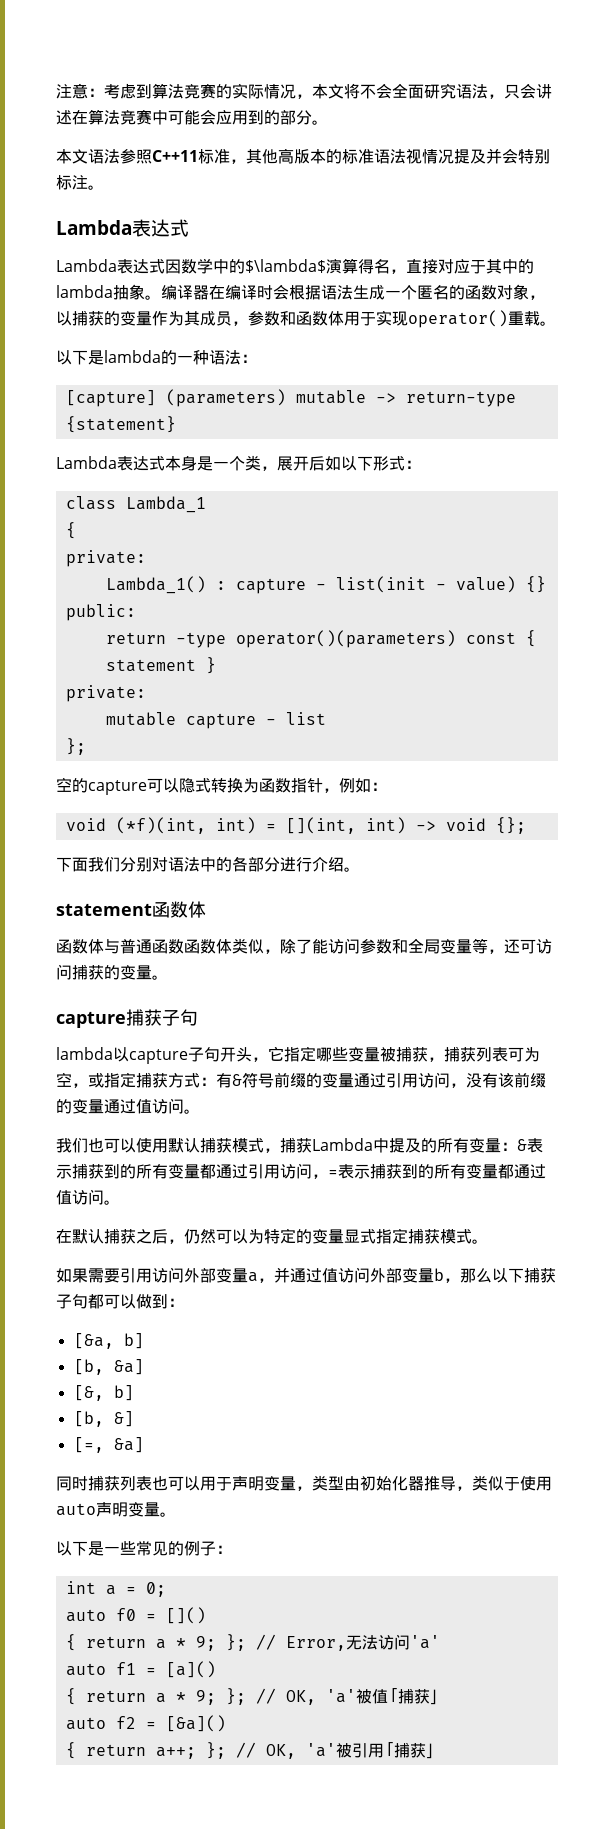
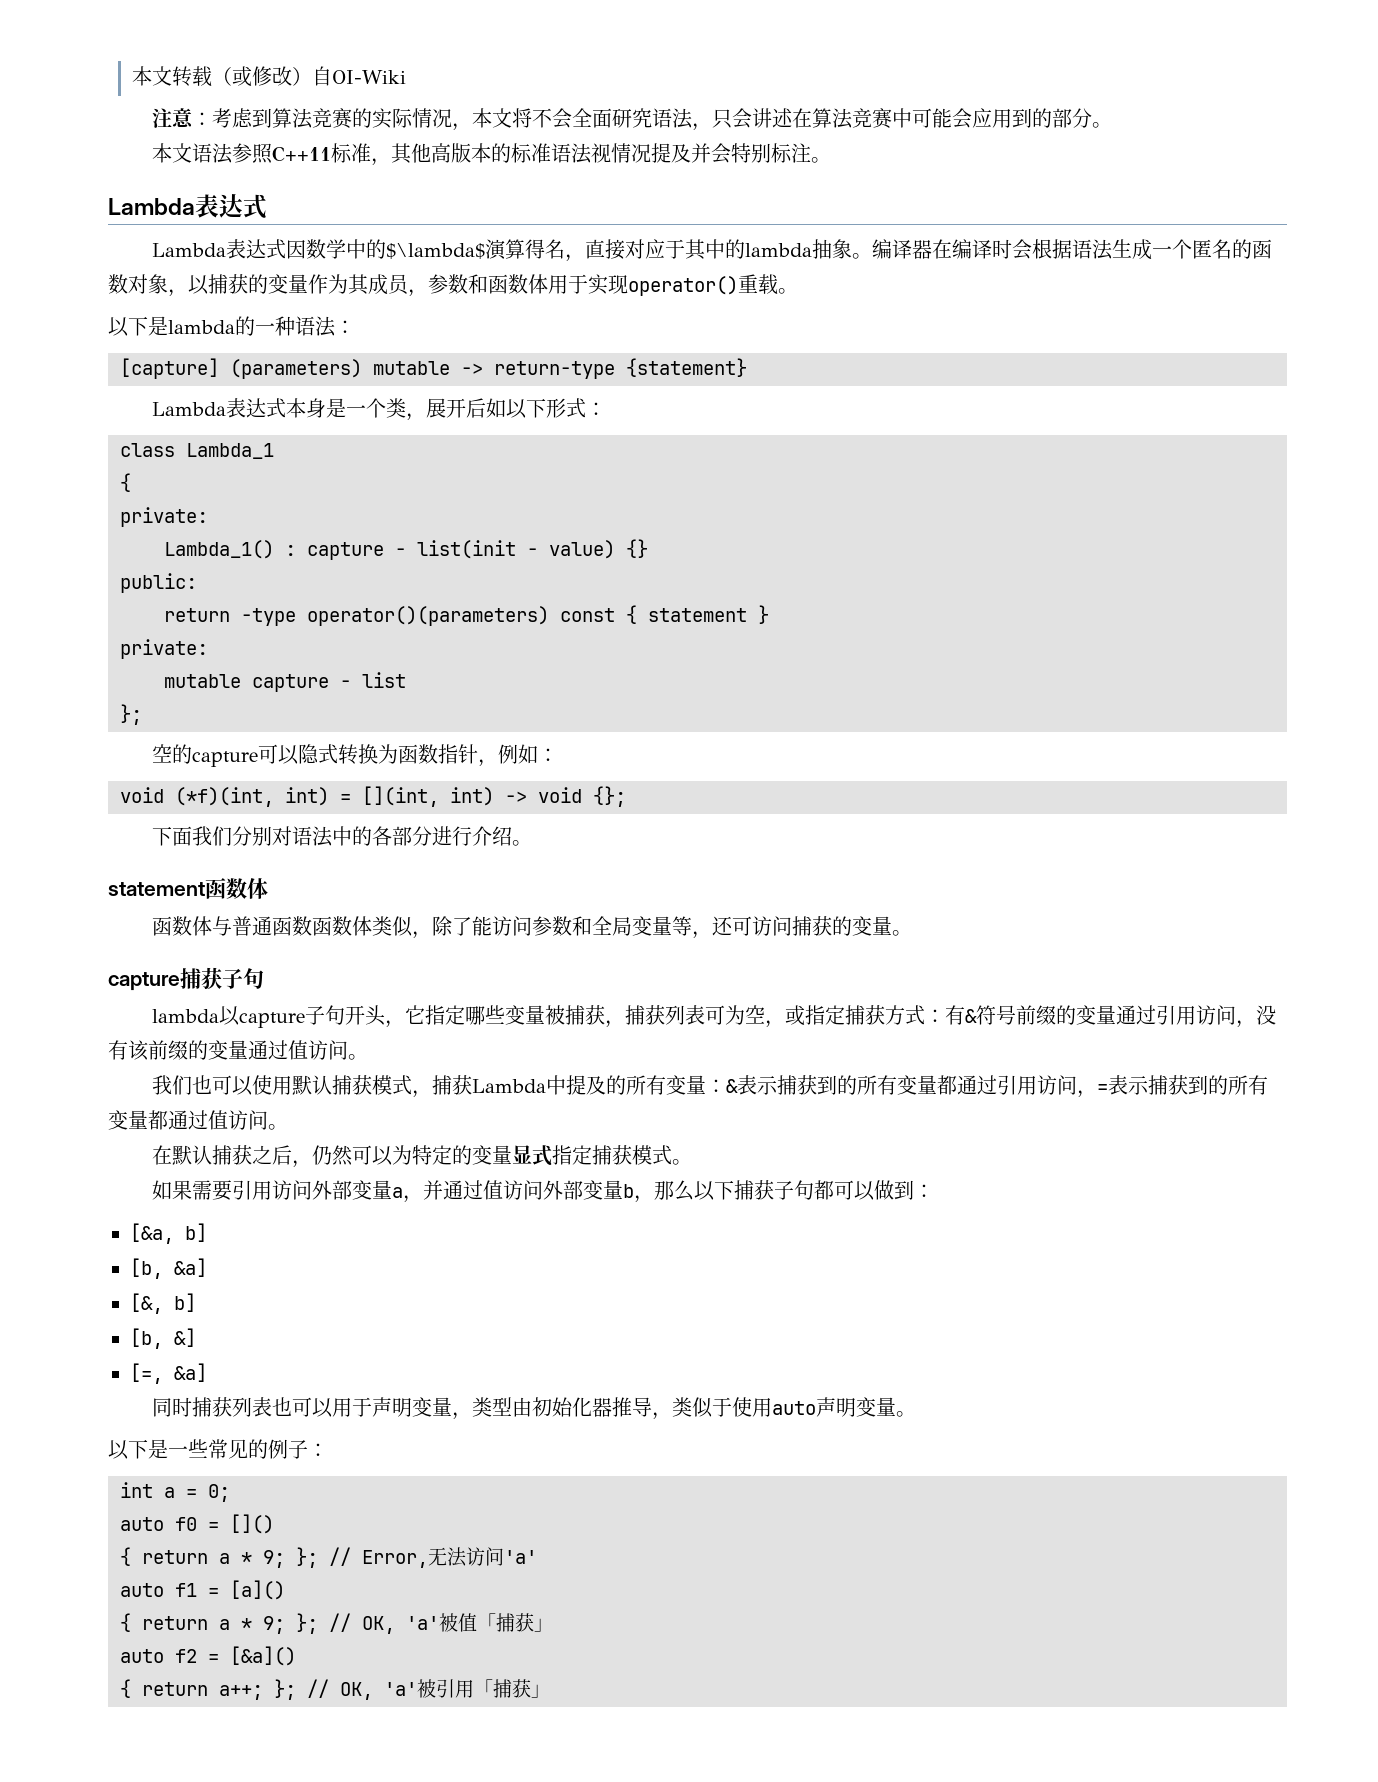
+ 本文转载（或修改）自OI-Wiki

